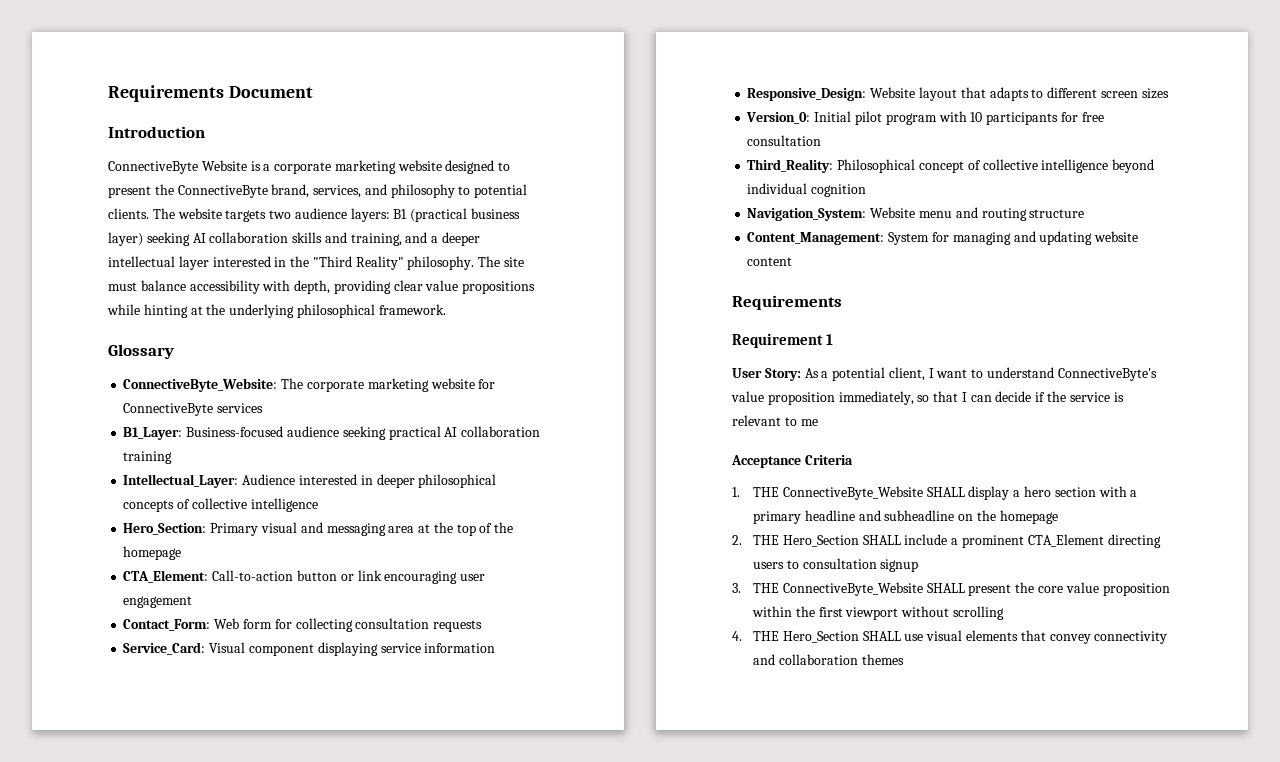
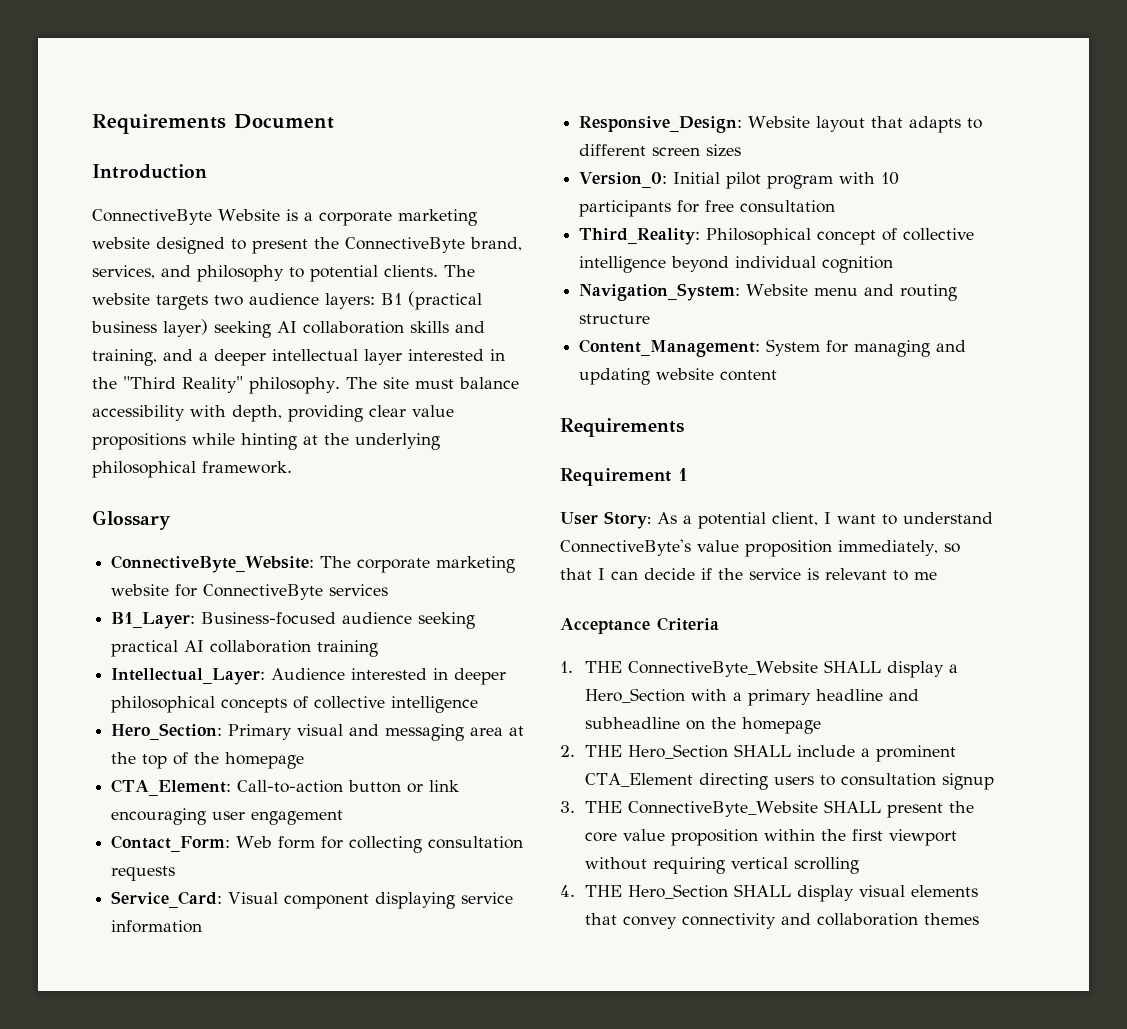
- 1. THE ConnectiveByte_Website SHALL display a hero section with a primary headline and subheadline on the homepage
+ 1. THE ConnectiveByte_Website SHALL display a Hero_Section with a primary headline and subheadline on the homepage
- 3. THE ConnectiveByte_Website SHALL present the core value proposition within the first viewport without scrolling
+ 3. THE ConnectiveByte_Website SHALL present the core value proposition within the first viewport without requiring vertical scrolling
- 4. THE Hero_Section SHALL use visual elements that convey connectivity and collaboration themes
+ 4. THE Hero_Section SHALL display visual elements that convey connectivity and collaboration themes

